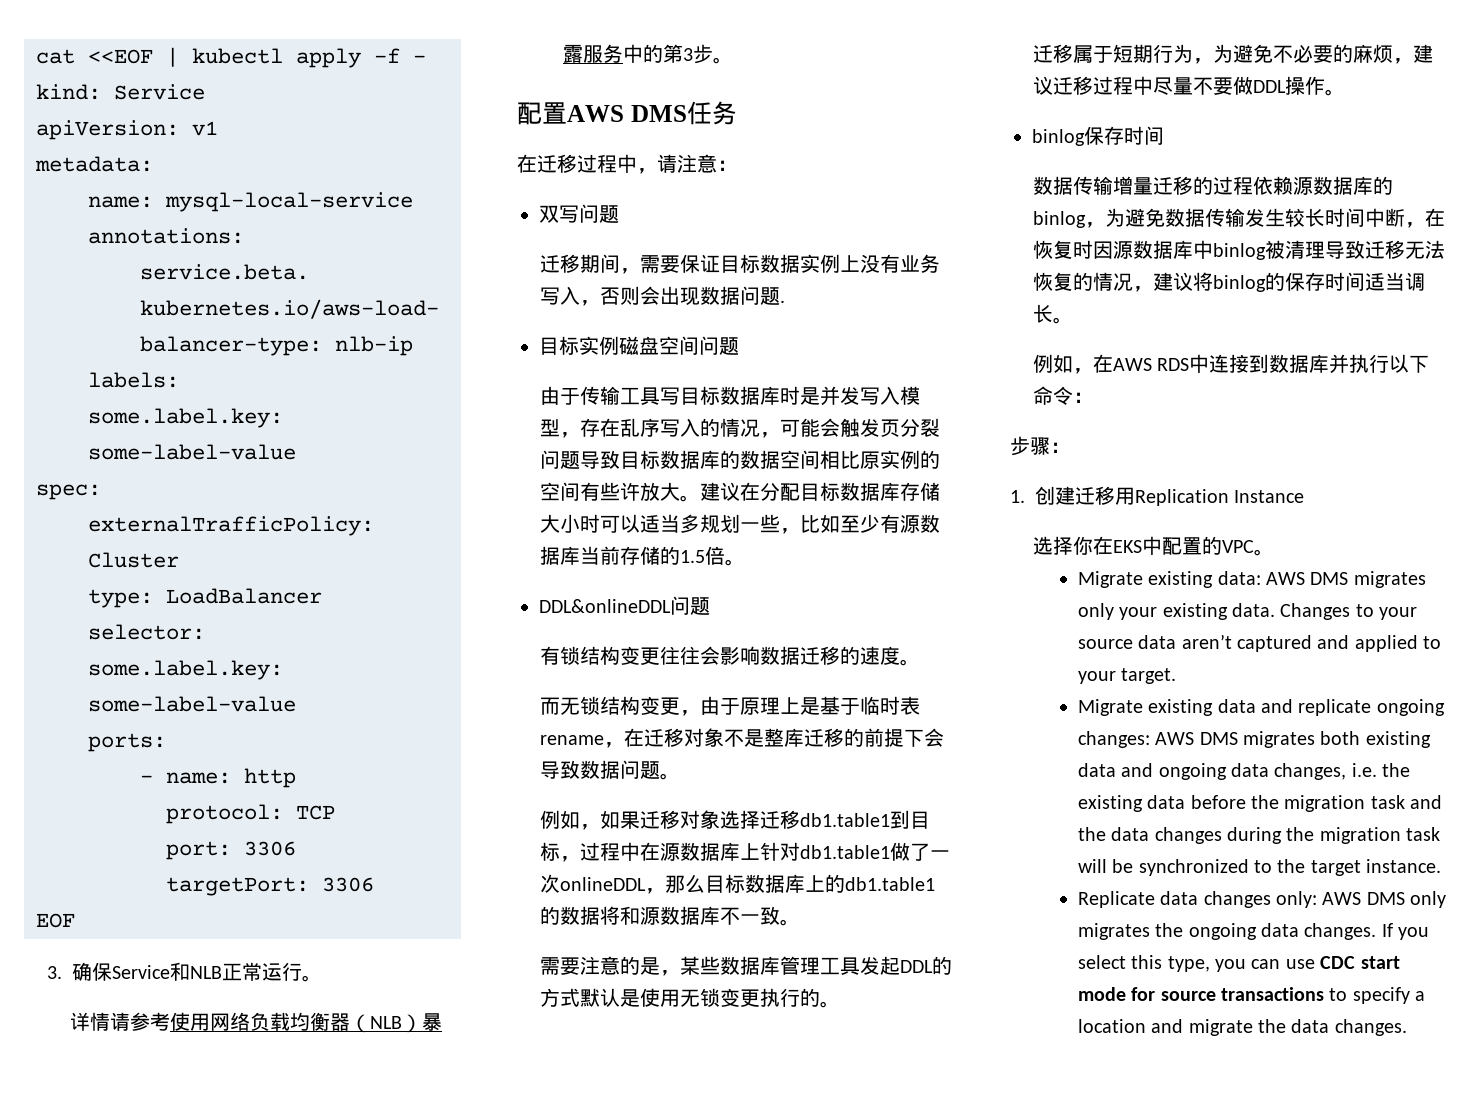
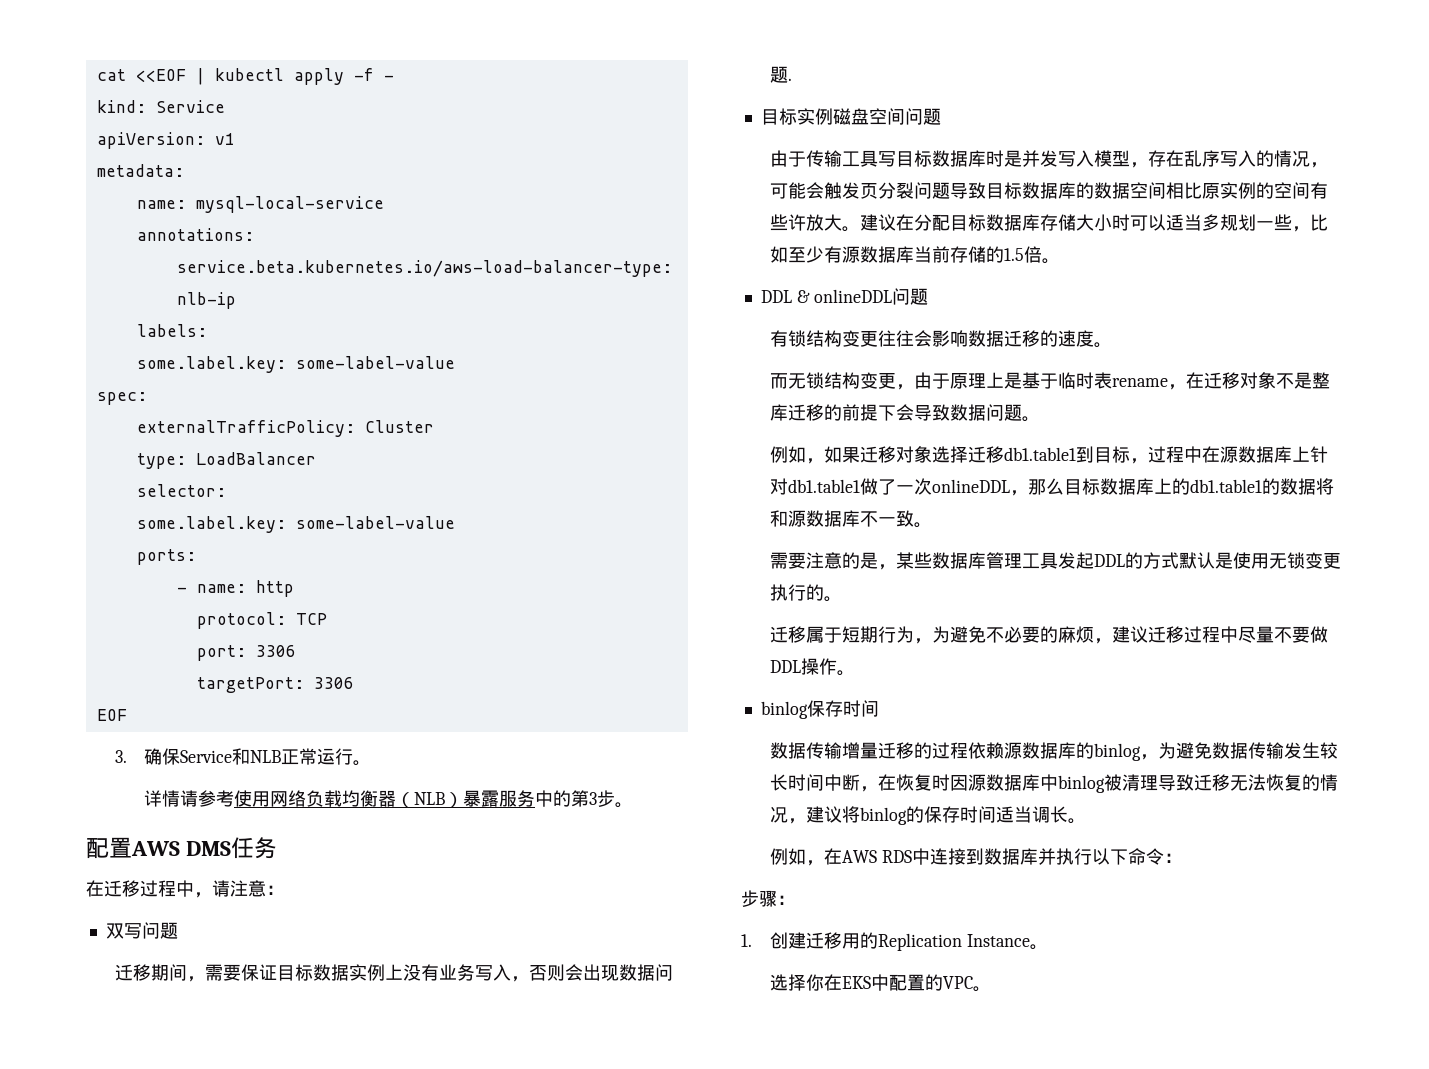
- DDL&onlineDDL问题
+ DDL & onlineDDL问题
- 1.创建迁移用Replication Instance
+ 1.创建迁移用的Replication Instance。
- Migrate existing data: AWS DMS migrates only your existing data. Changes to your source data aren’t captured and applied to your target.
- Migrate existing data and replicate ongoing changes: AWS DMS migrates both existing data and ongoing data changes, i.e. the existing data before the migration task and the data changes during the migration task will be synchronized to the target instance.
- Replicate data changes only: AWS DMS only migrates the ongoing data changes. If you select this type, you can use CDC start mode for source transactions to specify a location and migrate the data changes.

